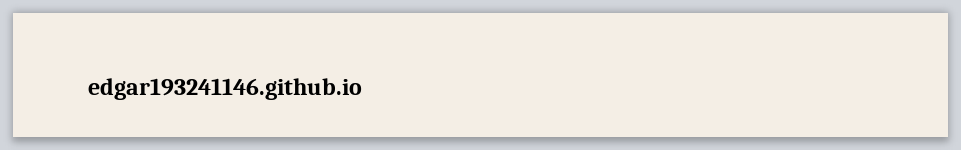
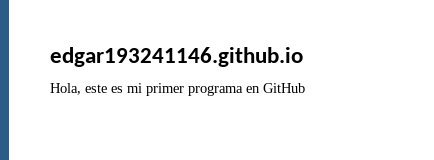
+ Hola, este es mi primer programa en GitHub

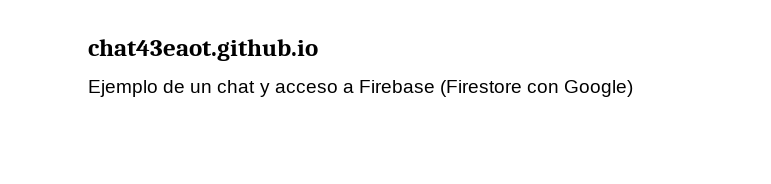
- edgar193241146.github.io
- Hola, este es mi primer programa en GitHub
+ chat43eaot.github.io
+ Ejemplo de un chat y acceso a Firebase (Firestore con Google)

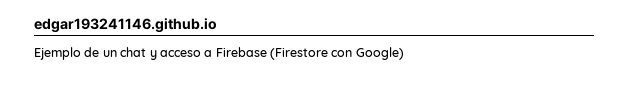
- chat43eaot.github.io
+ edgar193241146.github.io

